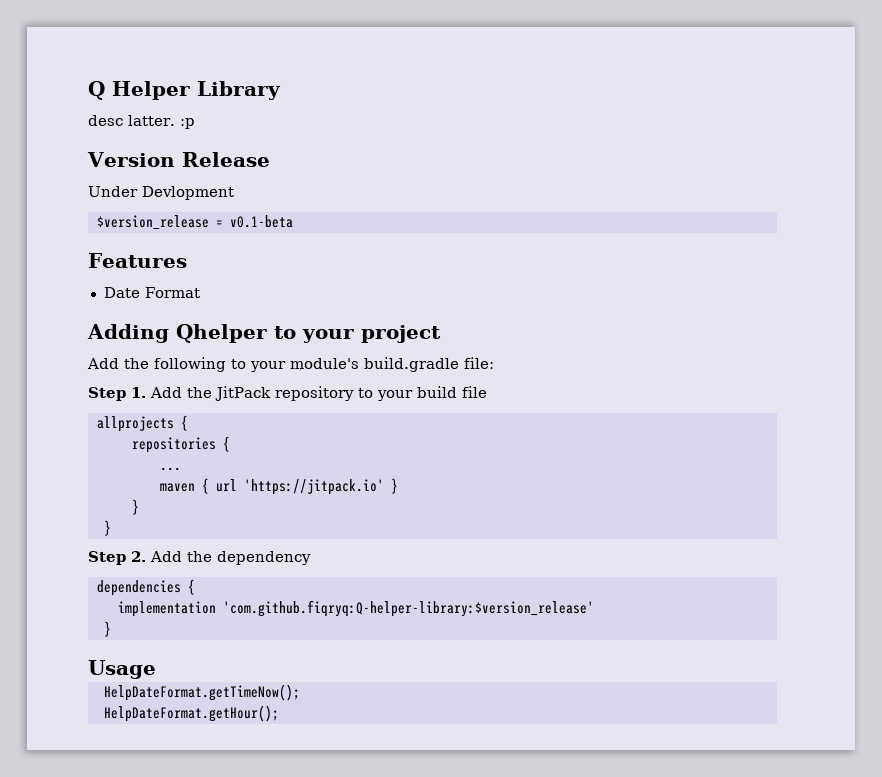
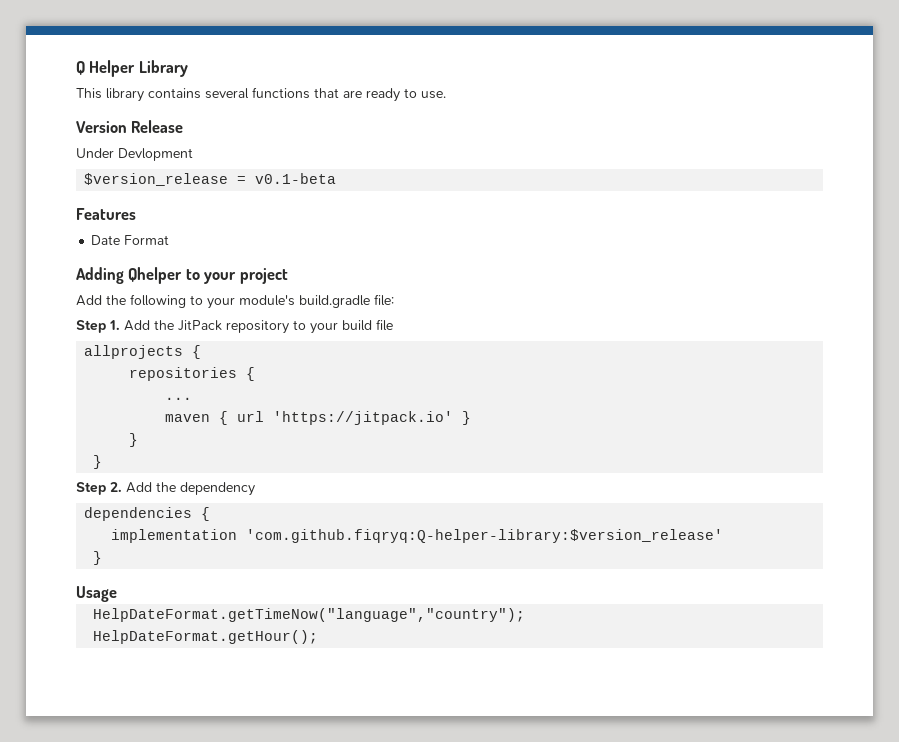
- desc latter. :p
+ This library contains several functions that are ready to use.
- HelpDateFormat.getTimeNow();
+ HelpDateFormat.getTimeNow("language","country");

